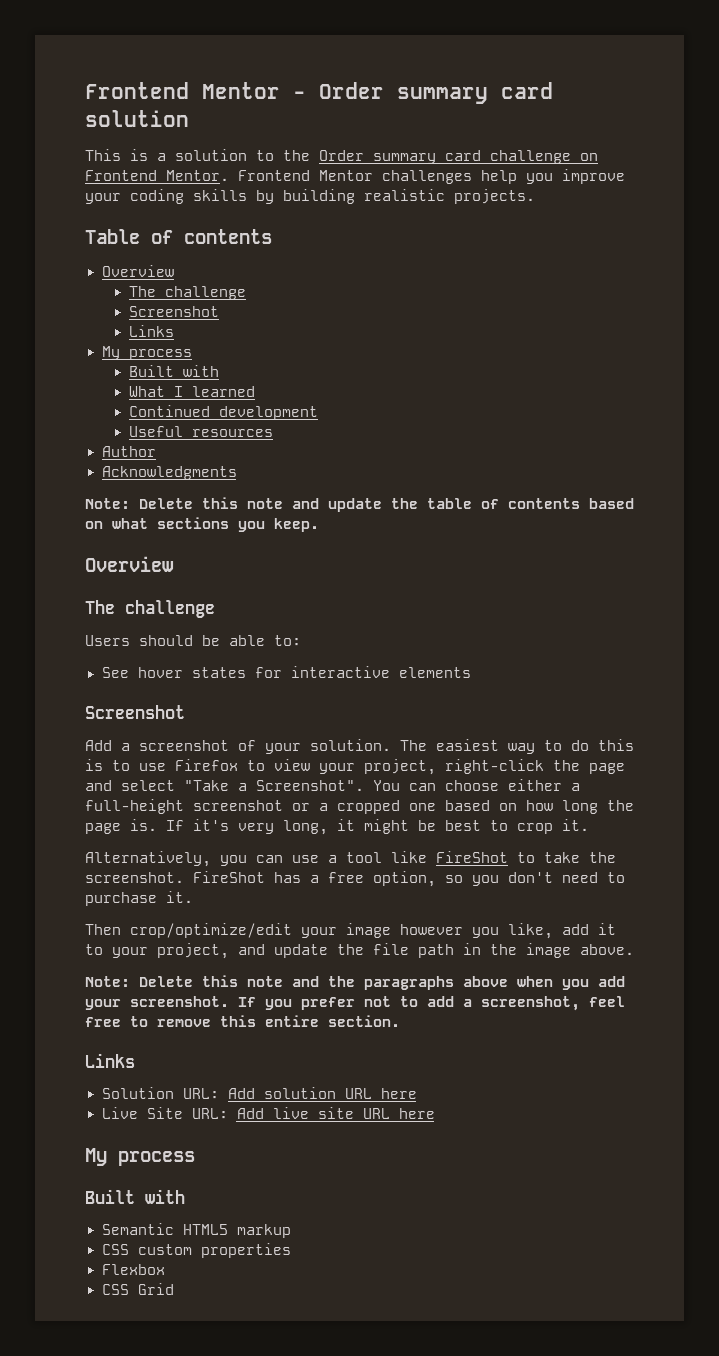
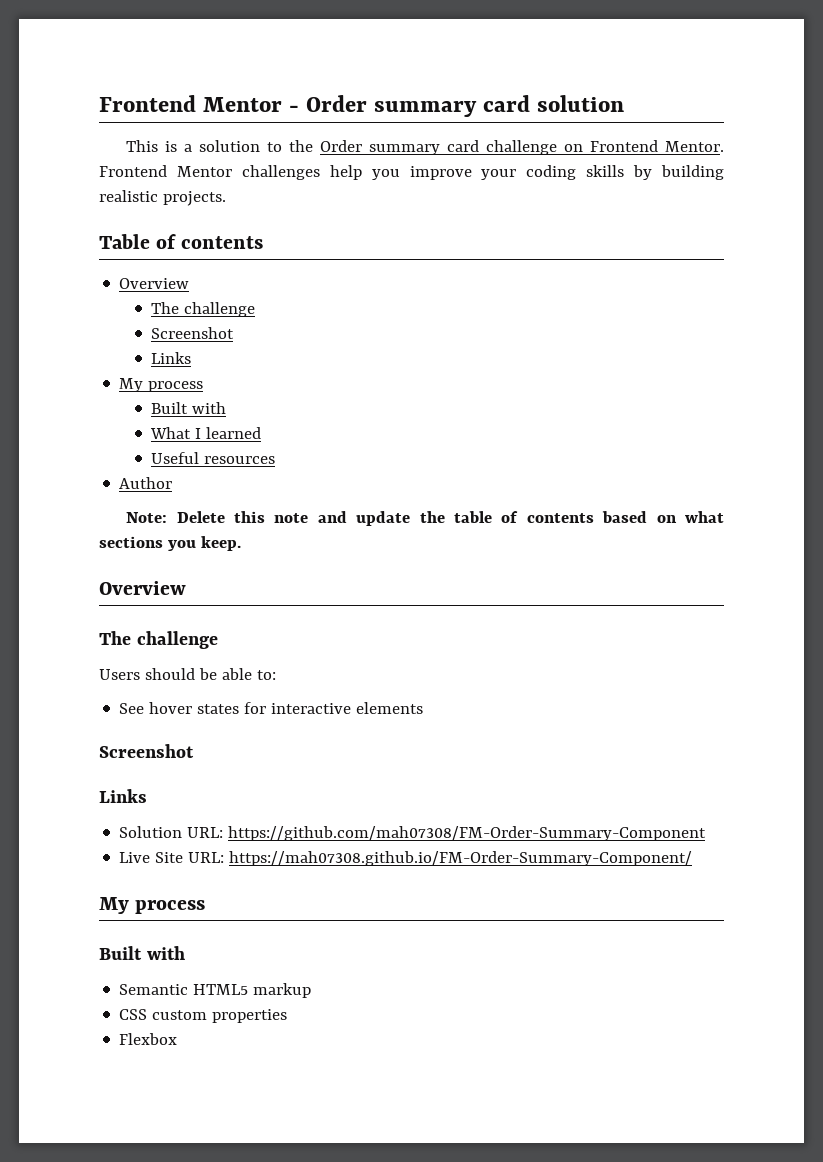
- Continued development
- Acknowledgments
- Add a screenshot of your solution. The easiest way to do this is to use Firefox to view your project, right-click the page and select "Take a Screenshot". You can choose either a full-height screenshot or a cropped one based on how long the page is. If it's very long, it might be best to crop it.
- Alternatively, you can use a tool like FireShot to take the screenshot. FireShot has a free option, so you don't need to purchase it.
- Then crop/optimize/edit your image however you like, add it to your project, and update the file path in the image above.
- Note: Delete this note and the paragraphs above when you add your screenshot. If you prefer not to add a screenshot, feel free to remove this entire section.
- Solution URL: Add solution URL here
+ Solution URL: https://github.com/mah07308/FM-Order-Summary-Component
- Live Site URL: Add live site URL here
+ Live Site URL: https://mah07308.github.io/FM-Order-Summary-Component/
- CSS Grid

